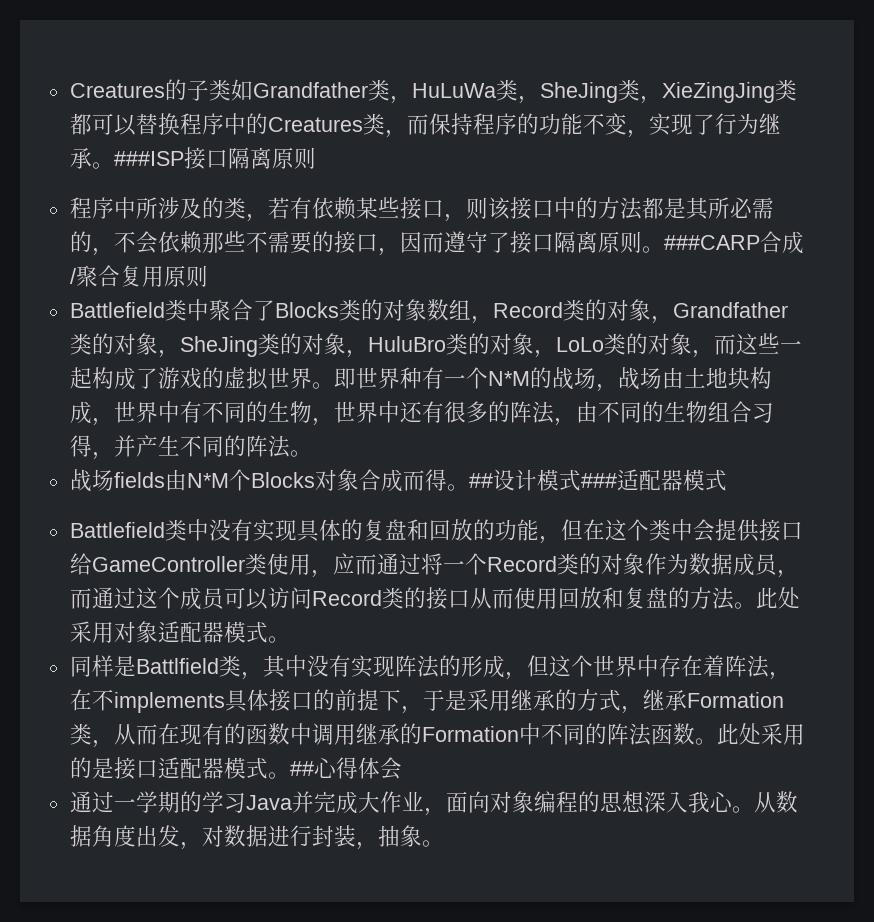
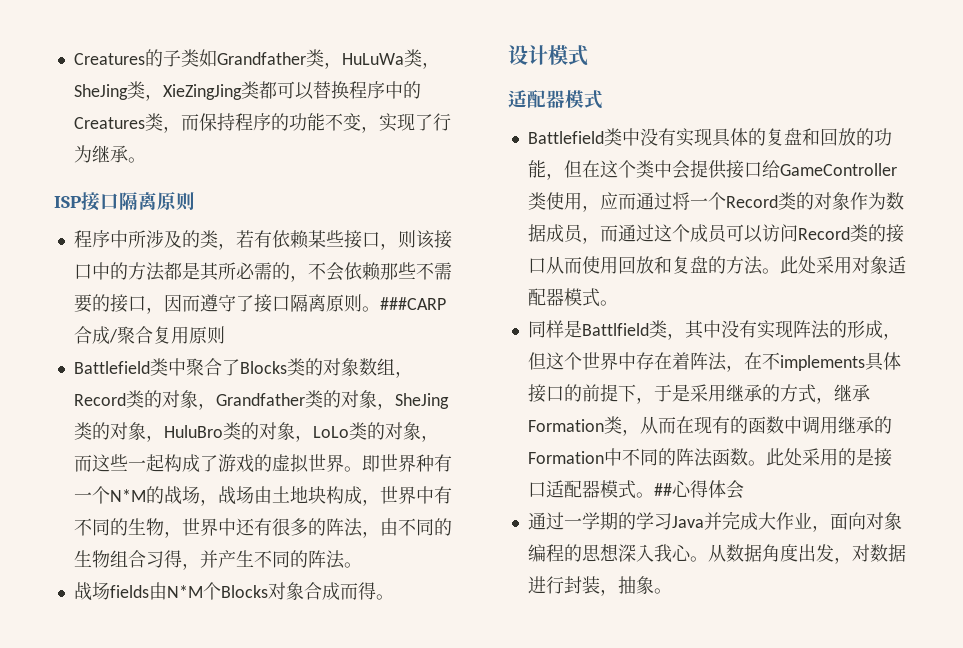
- Creatures的子类如Grandfather类，HuLuWa类，SheJing类，XieZingJing类都可以替换程序中的Creatures类，而保持程序的功能不变，实现了行为继承。###ISP接口隔离原则
+ Creatures的子类如Grandfather类，HuLuWa类，SheJing类，XieZingJing类都可以替换程序中的Creatures类，而保持程序的功能不变，实现了行为继承。
+ ISP接口隔离原则
- 战场fields由N*M个Blocks对象合成而得。##设计模式###适配器模式
+ 战场fields由N*M个Blocks对象合成而得。
+ 设计模式
+ 适配器模式

